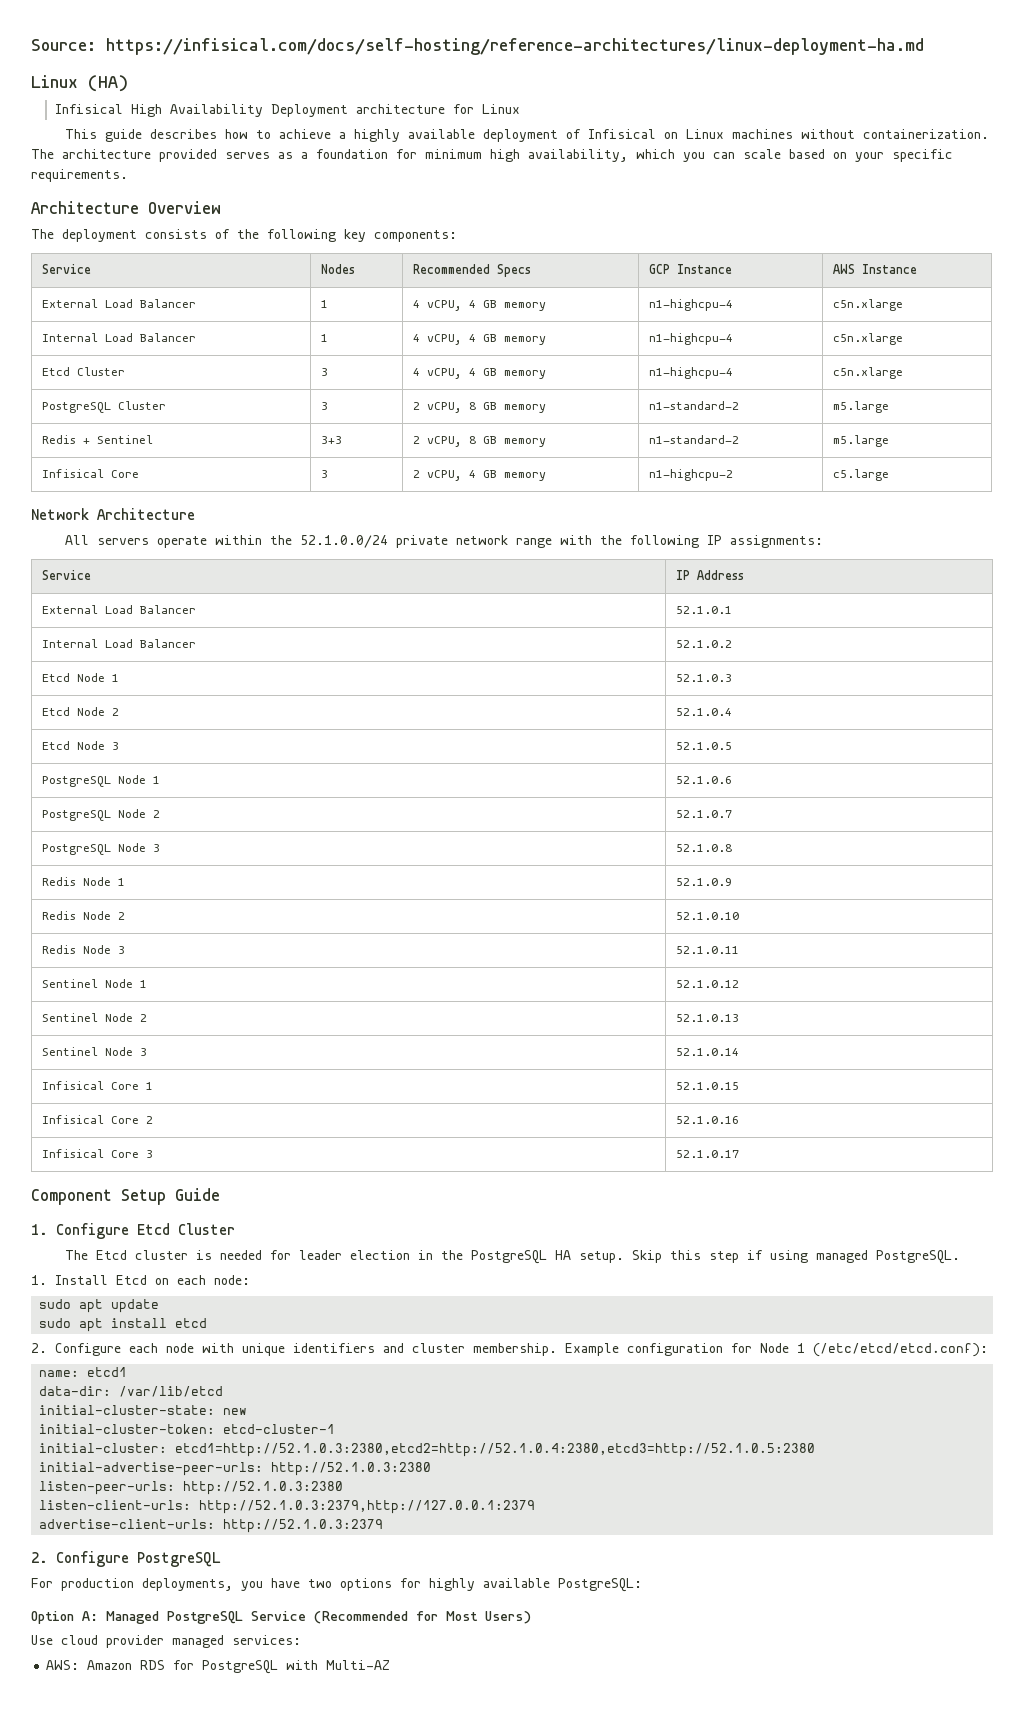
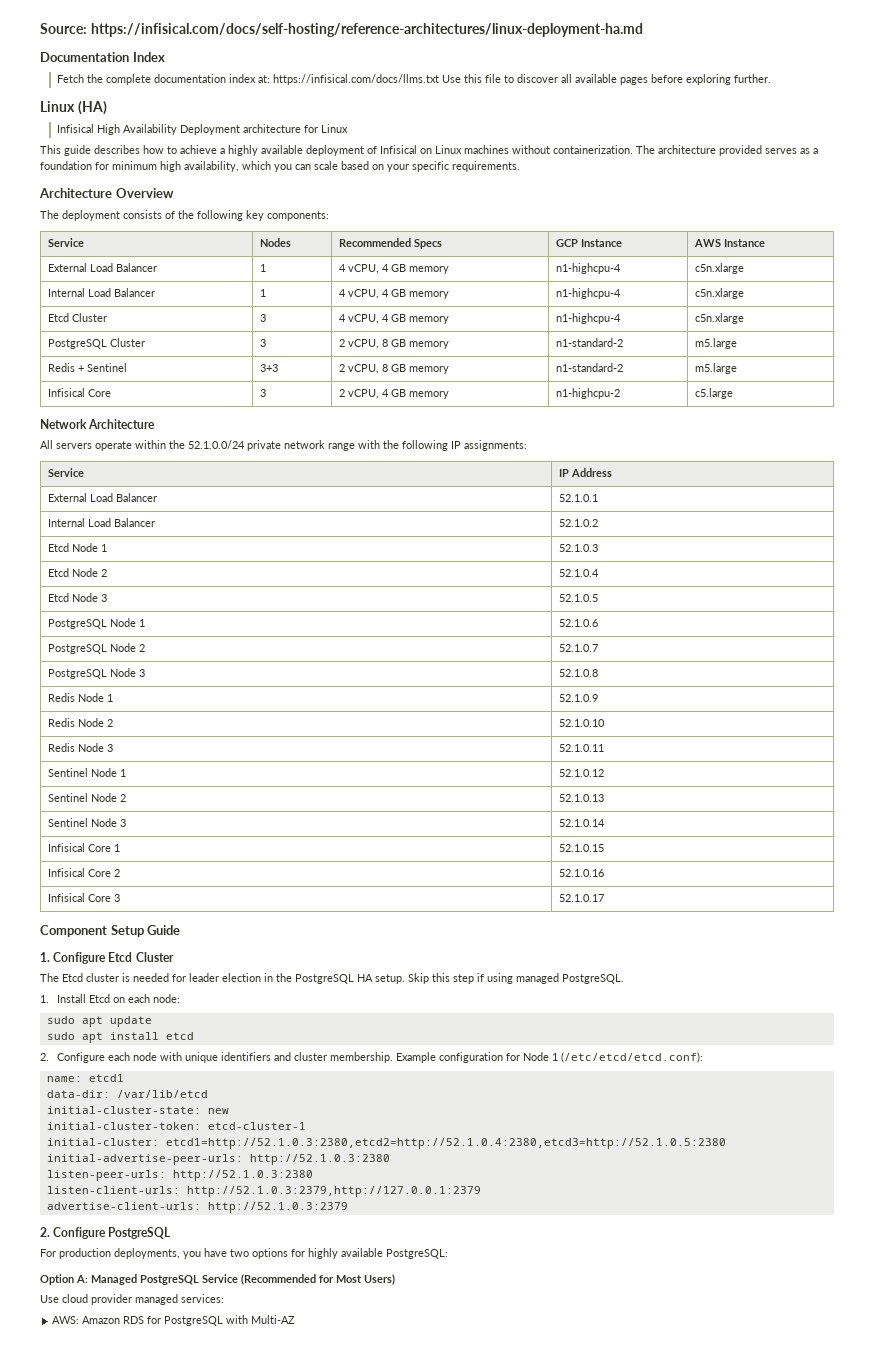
+ Documentation Index
+ Fetch the complete documentation index at: https://infisical.com/docs/llms.txt Use this file to discover all available pages before exploring further.

